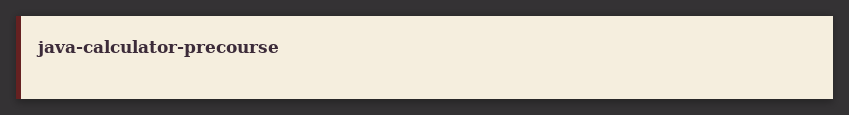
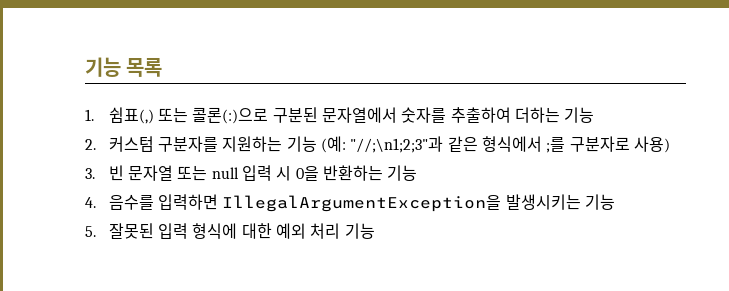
- java-calculator-precourse
+ 기능 목록
+ 1. 쉼표(,) 또는 콜론(:)으로 구분된 문자열에서 숫자를 추출하여 더하는 기능
+ 2. 커스텀 구분자를 지원하는 기능 (예: "//;\n1;2;3"과 같은 형식에서 ;를 구분자로 사용)
+ 3. 빈 문자열 또는 null 입력 시 0을 반환하는 기능
+ 4. 음수를 입력하면 IllegalArgumentException을 발생시키는 기능
+ 5. 잘못된 입력 형식에 대한 예외 처리 기능

